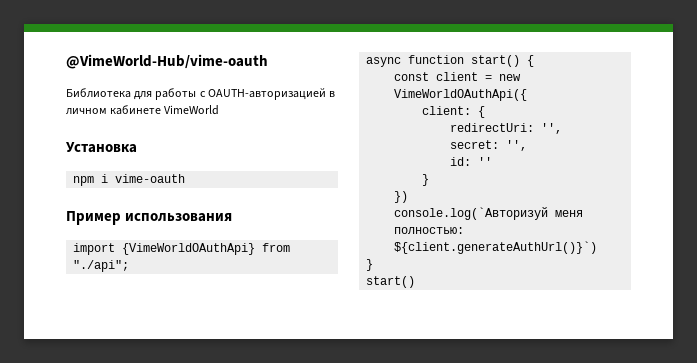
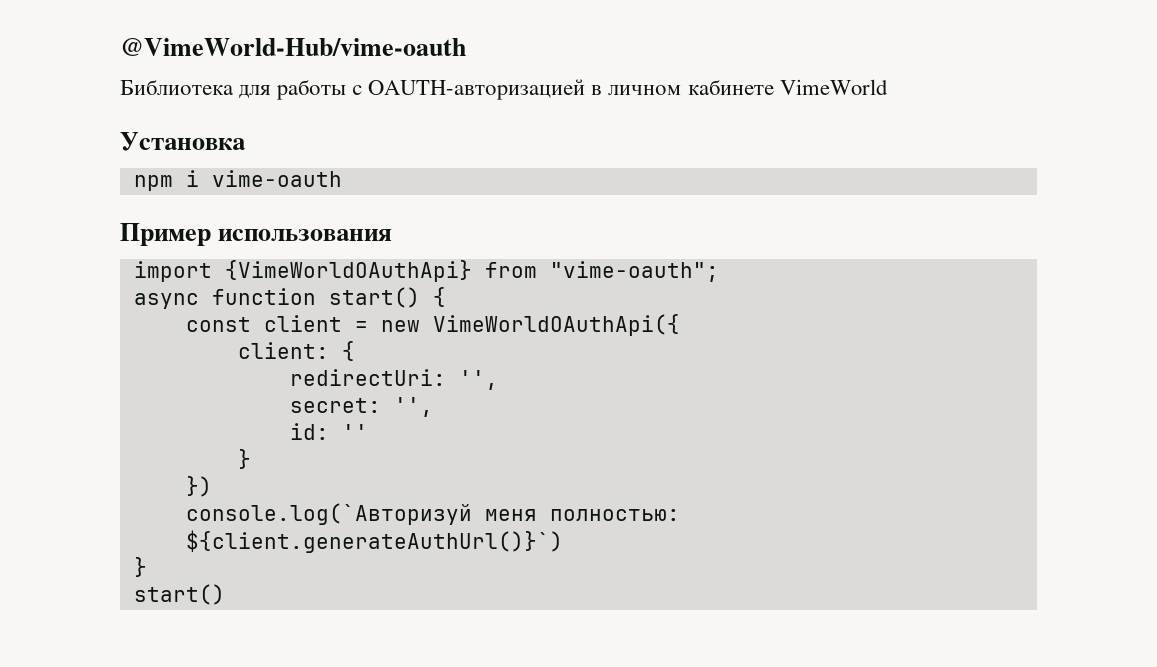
- import {VimeWorldOAuthApi} from "./api";
+ import {VimeWorldOAuthApi} from "vime-oauth";

